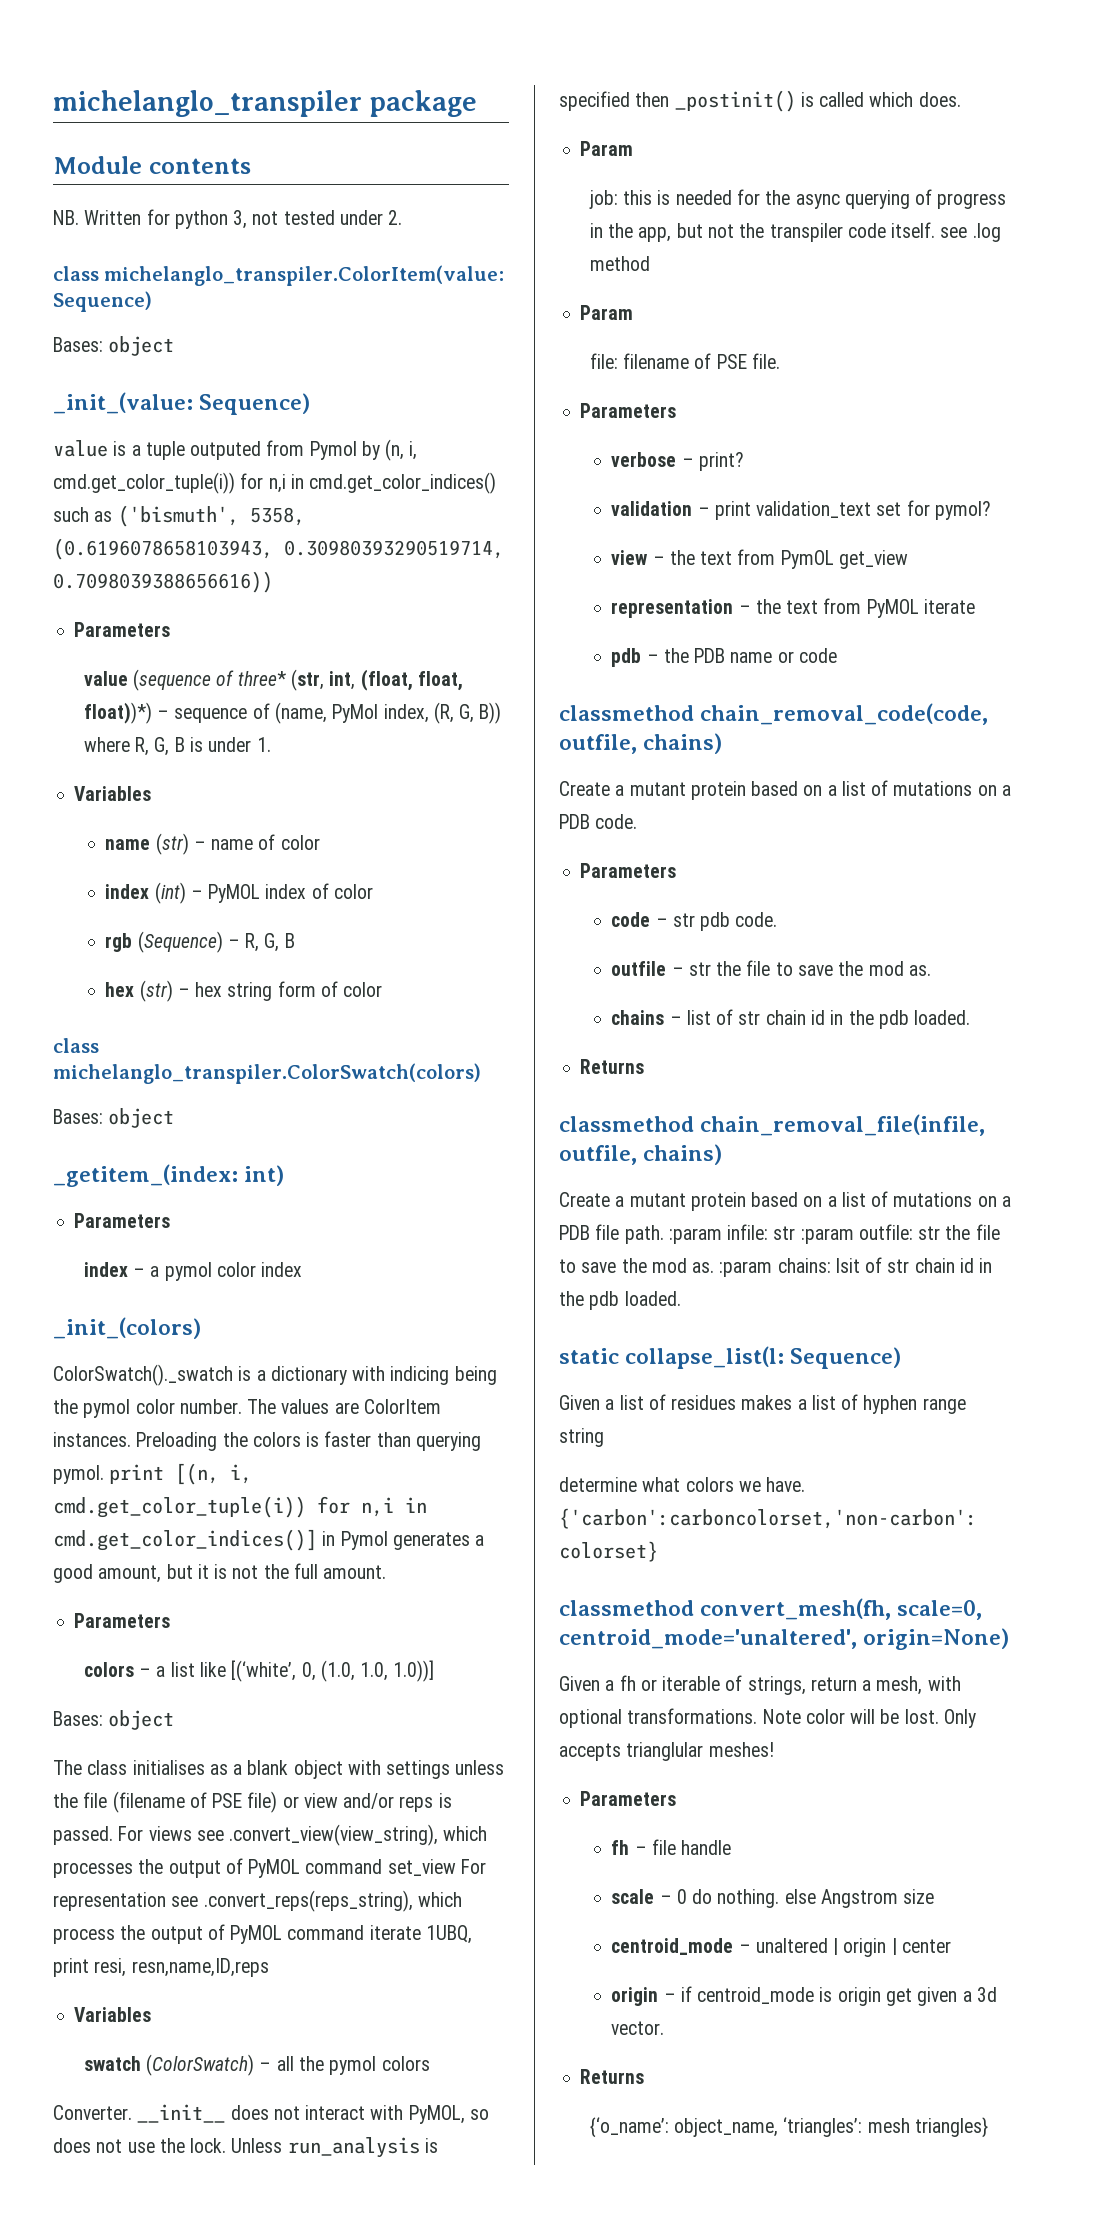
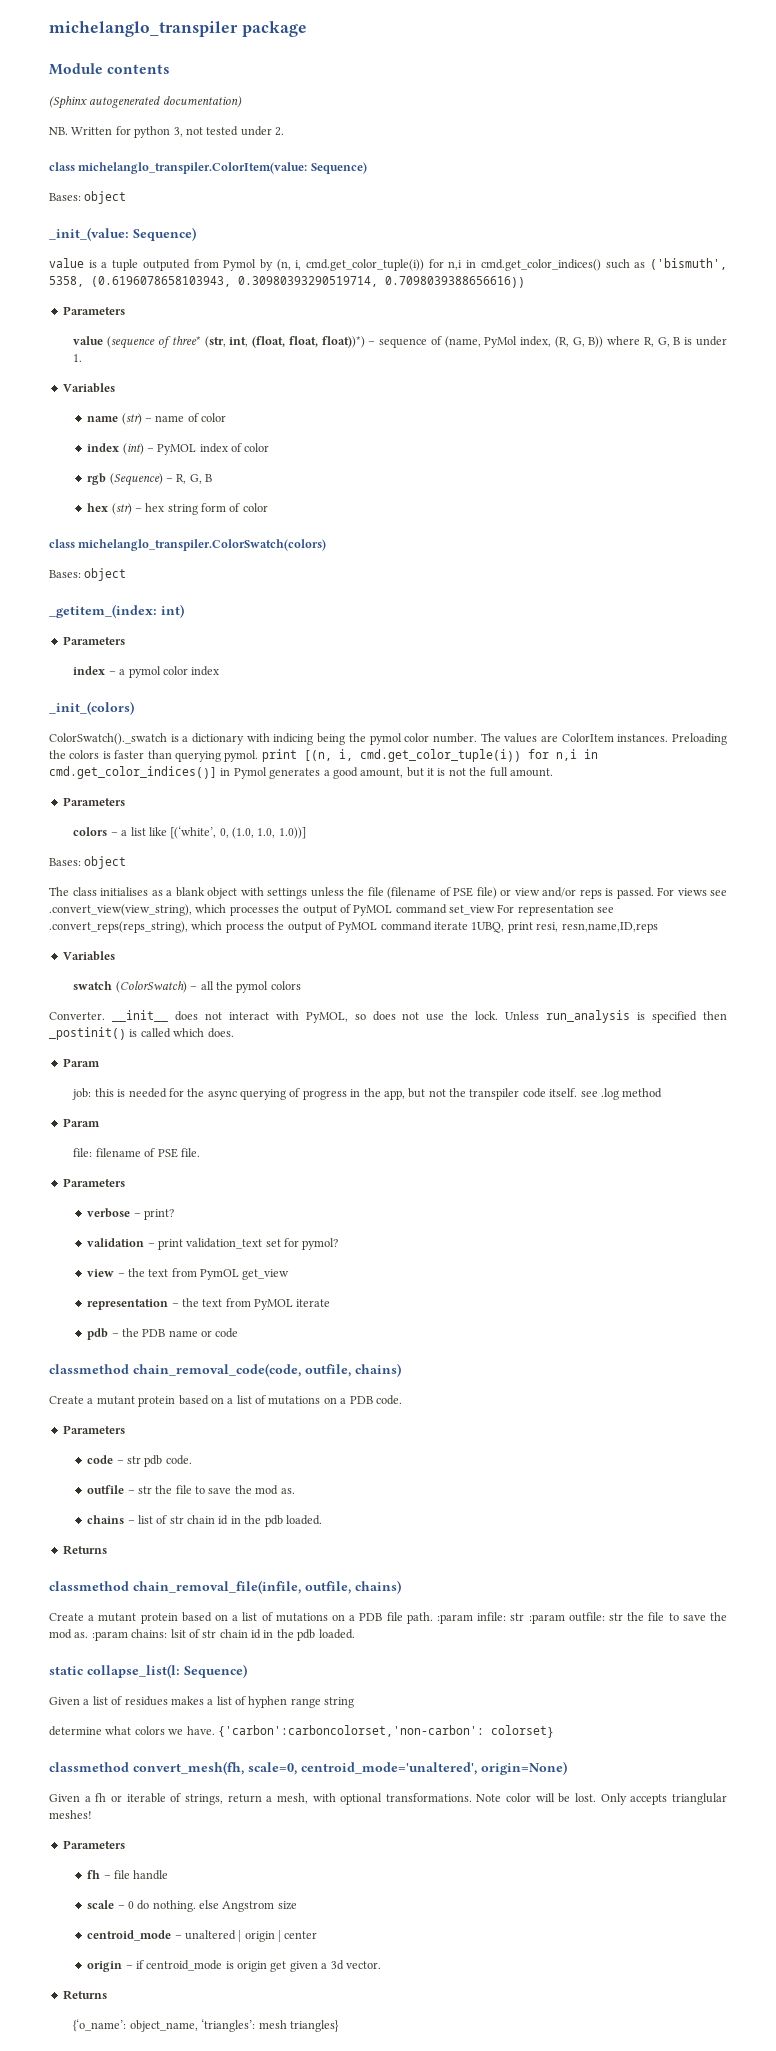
+ (Sphinx autogenerated documentation)

